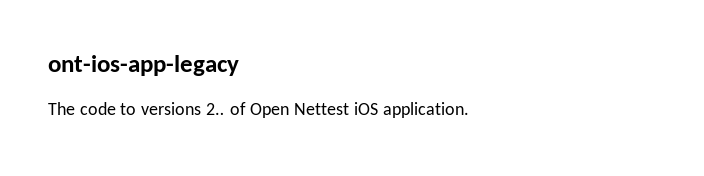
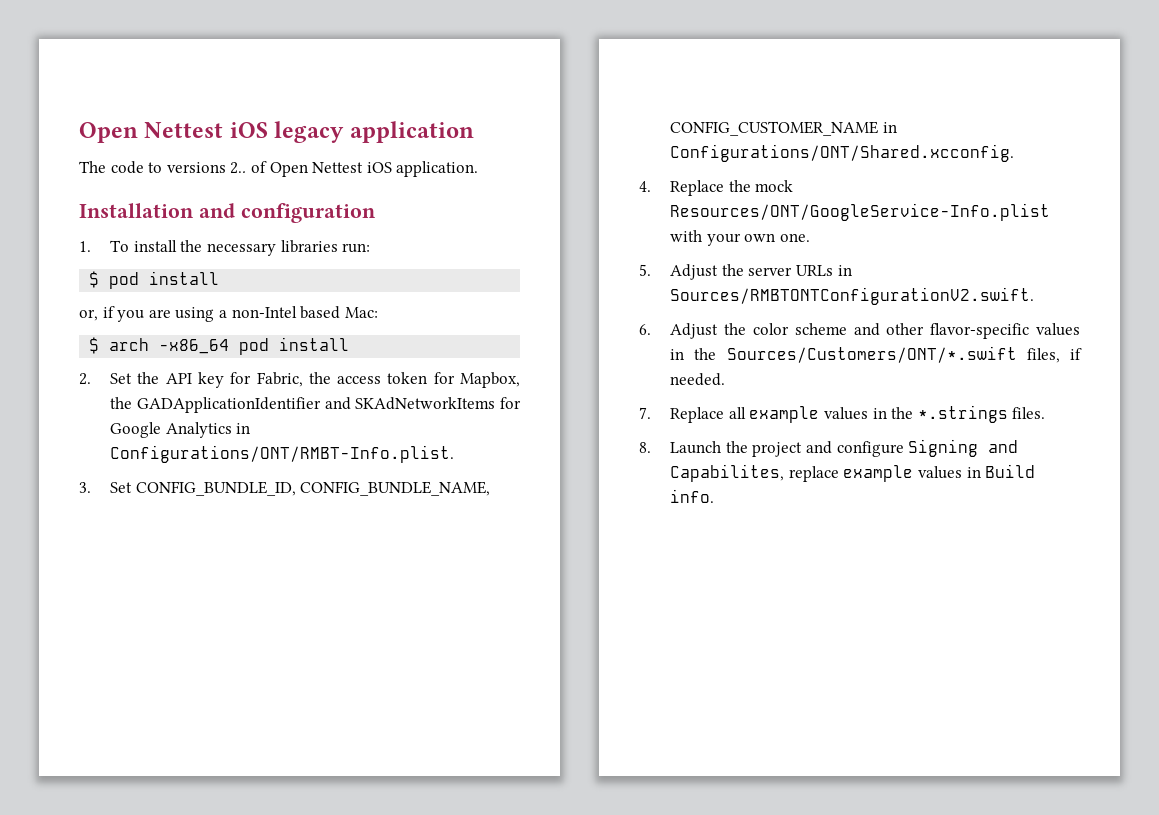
- ont-ios-app-legacy
+ Open Nettest iOS legacy application
+ Installation and configuration
+ 1. To install the necessary libraries run:
+ $ pod install
+ or, if you are using a non-Intel based Mac:
+ $ arch -x86_64 pod install
+ 2. Set the API key for Fabric, the access token for Mapbox, the GADApplicationIdentifier and SKAdNetworkItems for Google Analytics in Configurations/ONT/RMBT-Info.plist.
+ 3. Set CONFIG_BUNDLE_ID, CONFIG_BUNDLE_NAME, CONFIG_CUSTOMER_NAME in Configurations/ONT/Shared.xcconfig.
+ 4. Replace the mock Resources/ONT/GoogleService-Info.plist with your own one.
+ 5. Adjust the server URLs in Sources/RMBTONTConfigurationV2.swift.
+ 6. Adjust the color scheme and other flavor-specific values in the Sources/Customers/ONT/*.swift files, if needed.
+ 7. Replace all example values in the *.strings files.
+ 8. Launch the project and configure Signing and Capabilites, replace example values in Build info.

